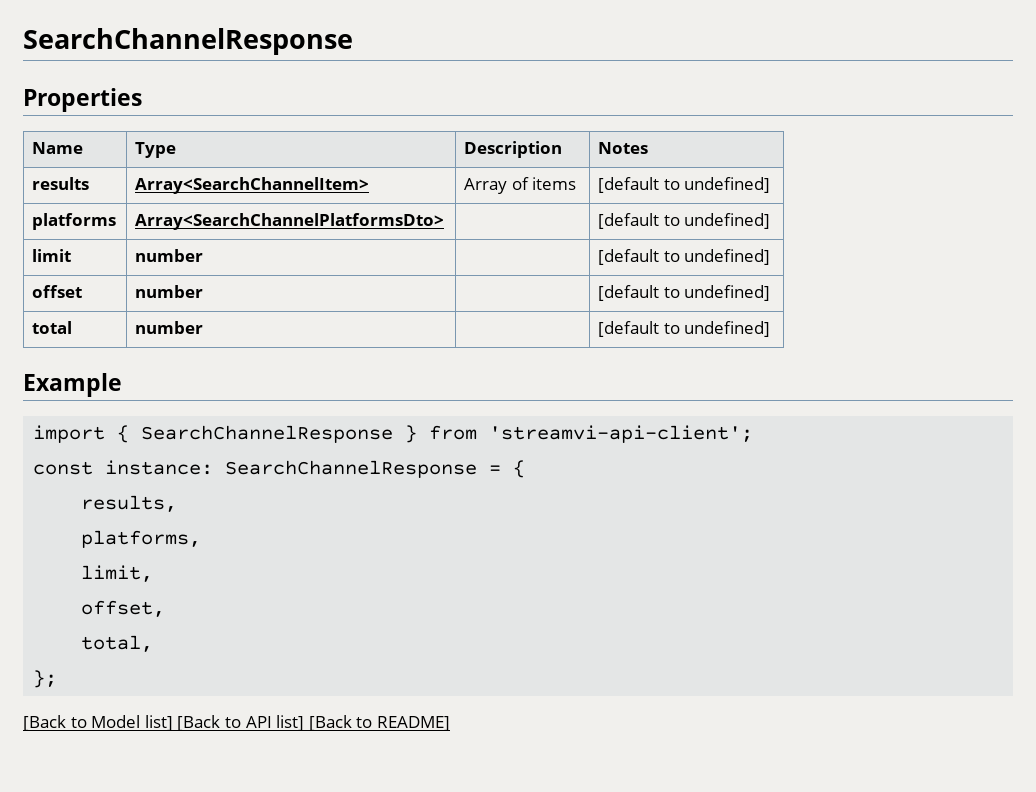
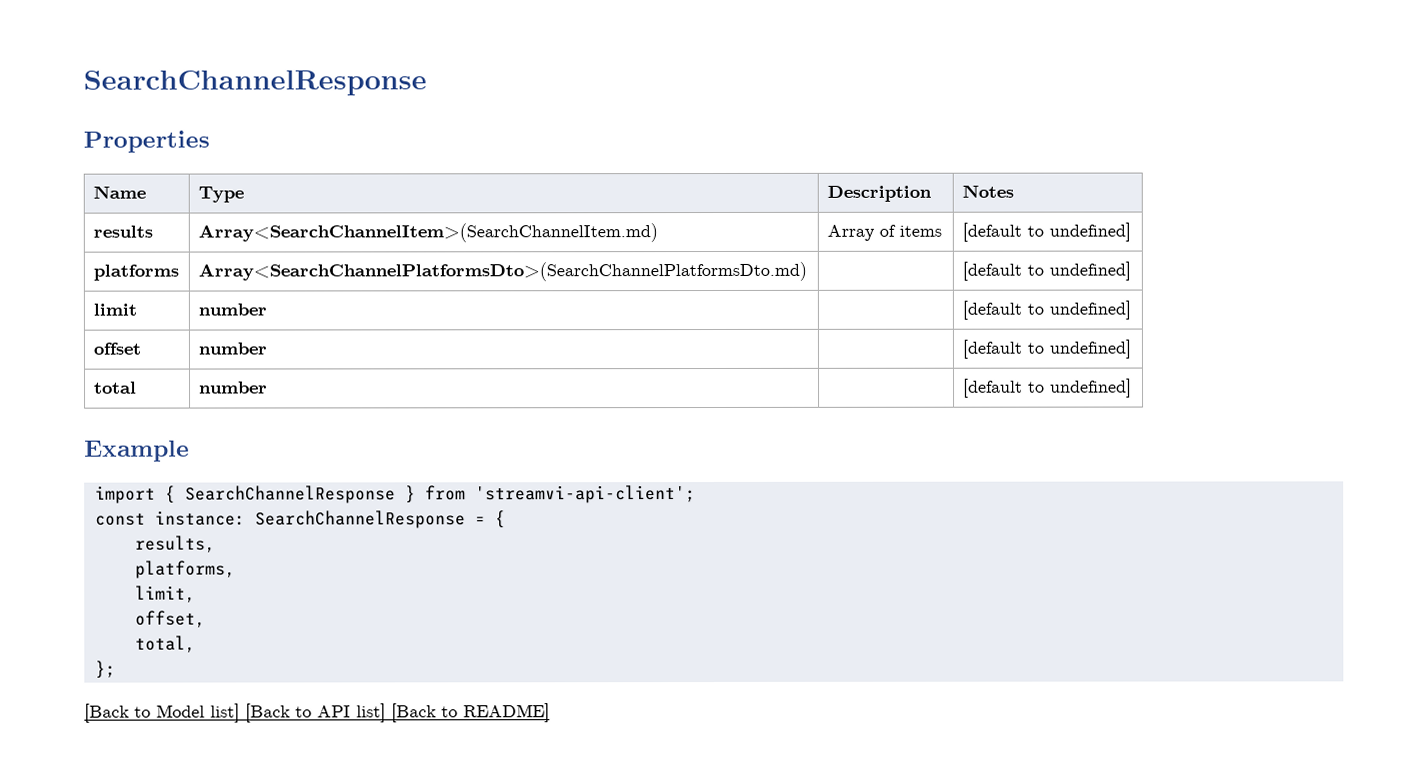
- results | Array<SearchChannelItem> | Array of items | [default to undefined]
+ results | Array<SearchChannelItem>(SearchChannelItem.md) | Array of items | [default to undefined]
- platforms | Array<SearchChannelPlatformsDto> | | [default to undefined]
+ platforms | Array<SearchChannelPlatformsDto>(SearchChannelPlatformsDto.md) | | [default to undefined]

